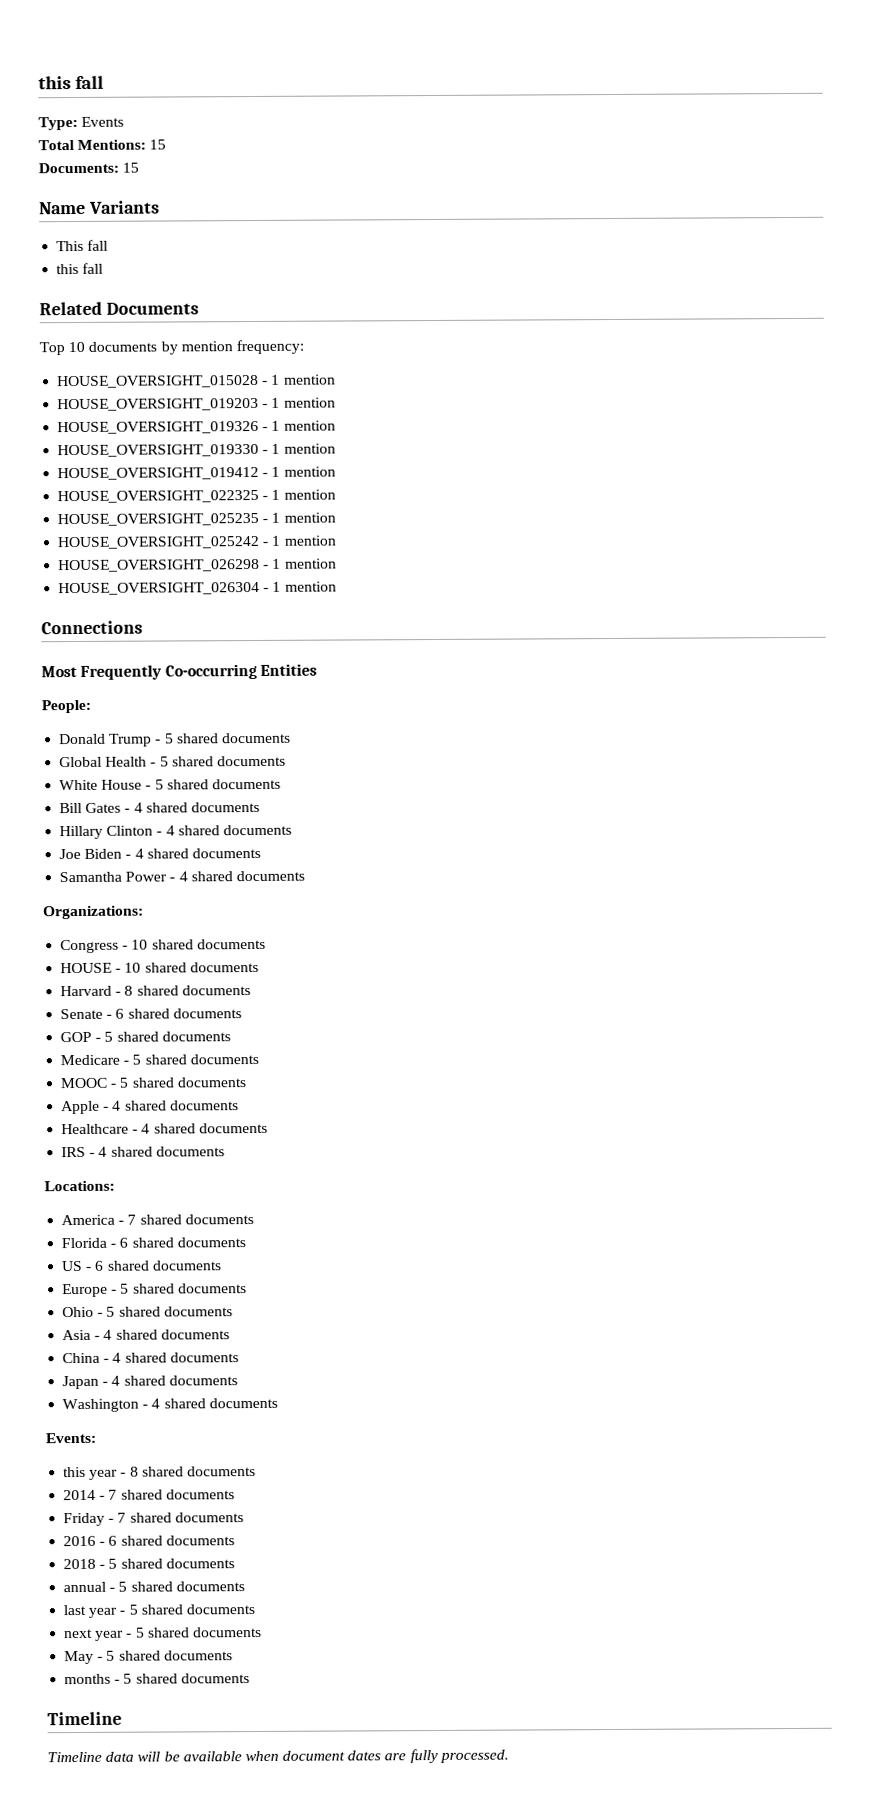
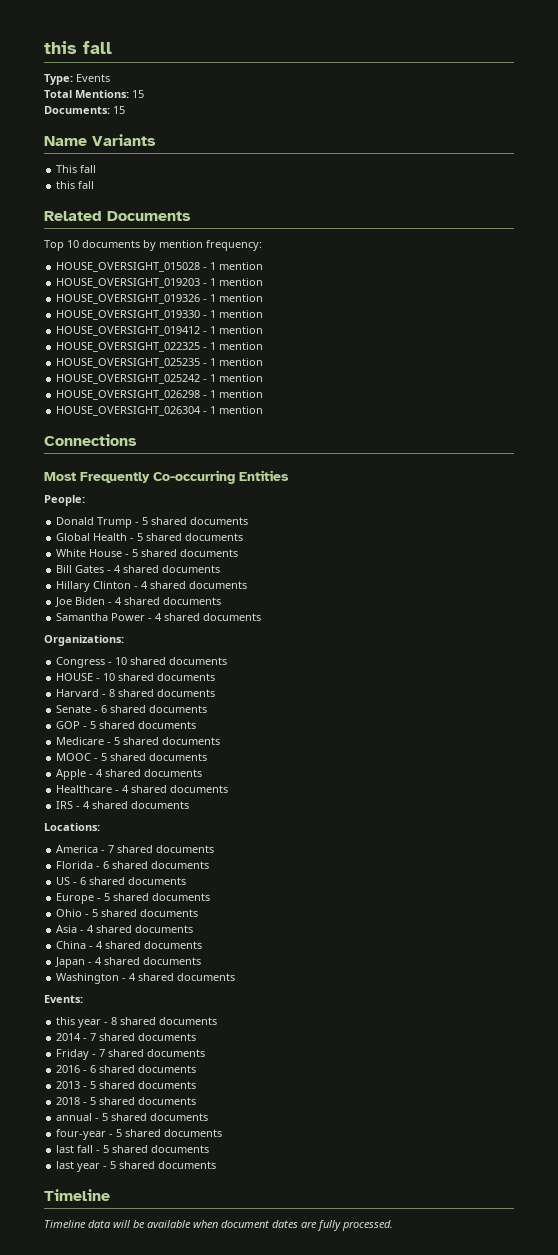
+ 2013 - 5 shared documents
+ four-year - 5 shared documents
+ last fall - 5 shared documents
  last year - 5 shared documents
- next year - 5 shared documents
- May - 5 shared documents
- months - 5 shared documents

